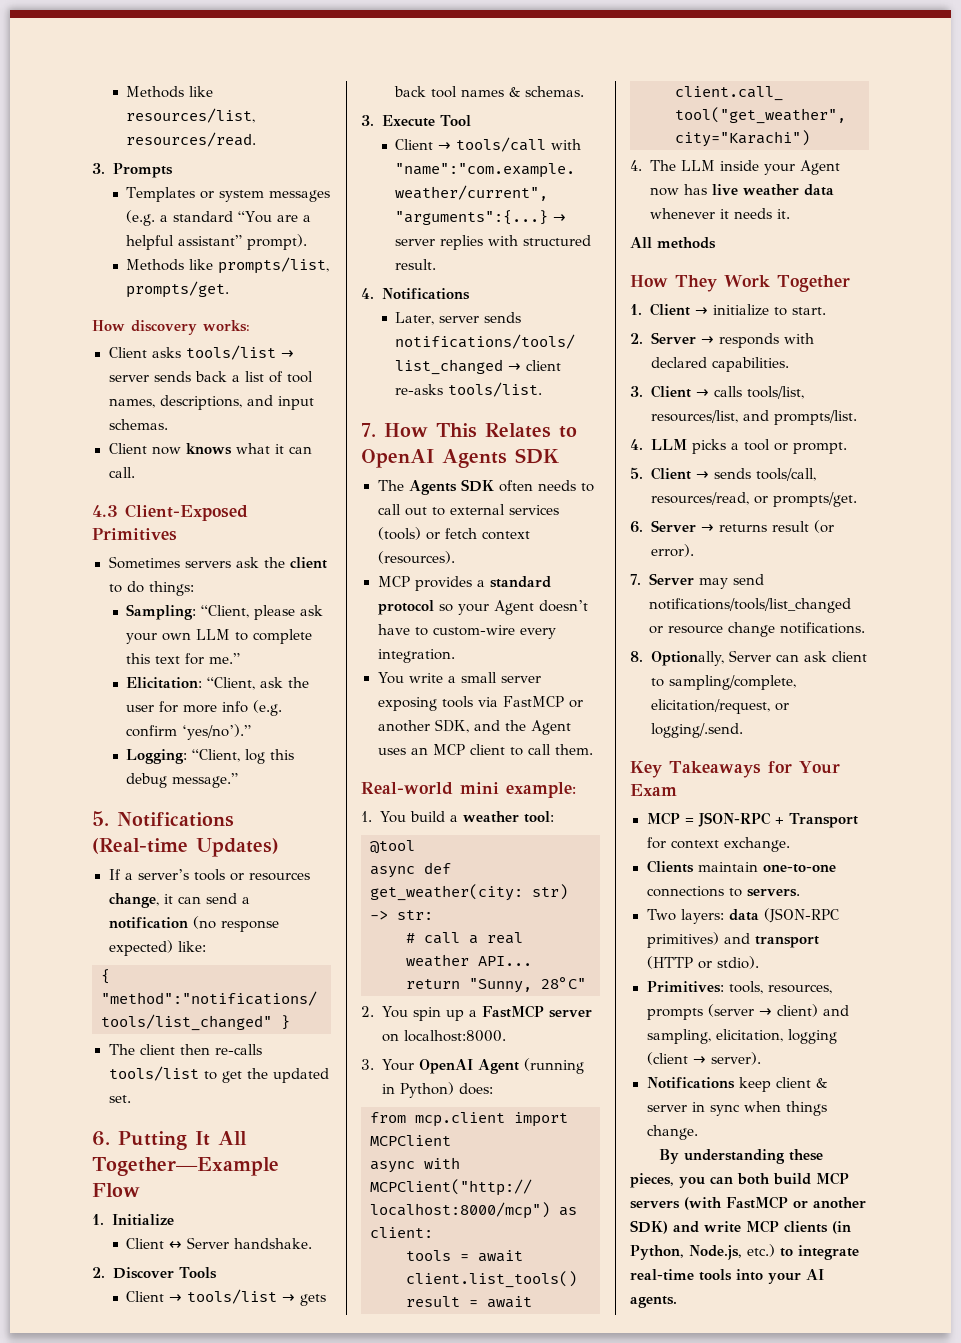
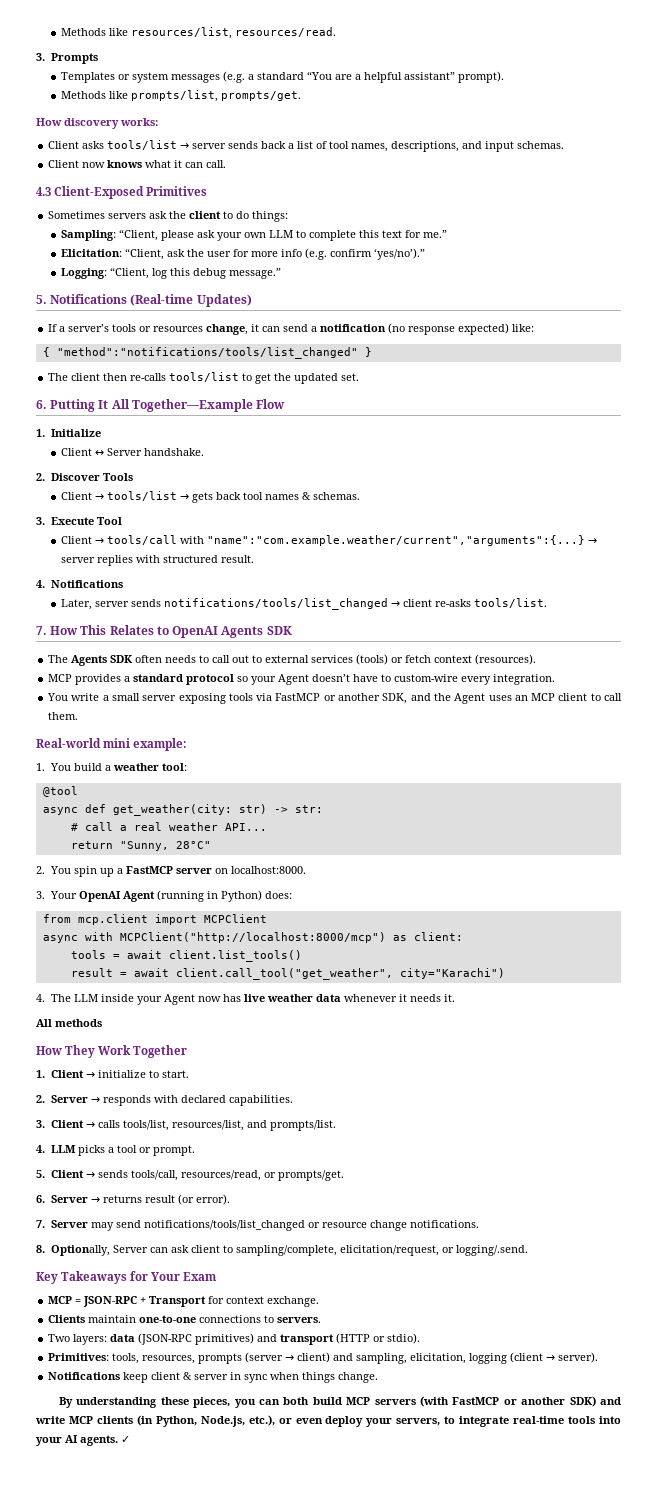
- By understanding these pieces, you can both build MCP servers (with FastMCP or another SDK) and write MCP clients (in Python, Node.js, etc.) to integrate real-time tools into your AI agents.
+ By understanding these pieces, you can both build MCP servers (with FastMCP or another SDK) and write MCP clients (in Python, Node.js, etc.), or even deploy your servers, to integrate real-time tools into your AI agents.
+ ✓

